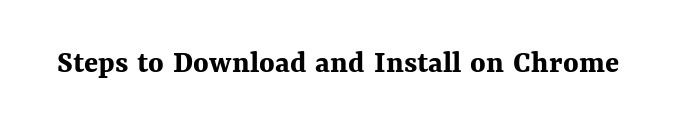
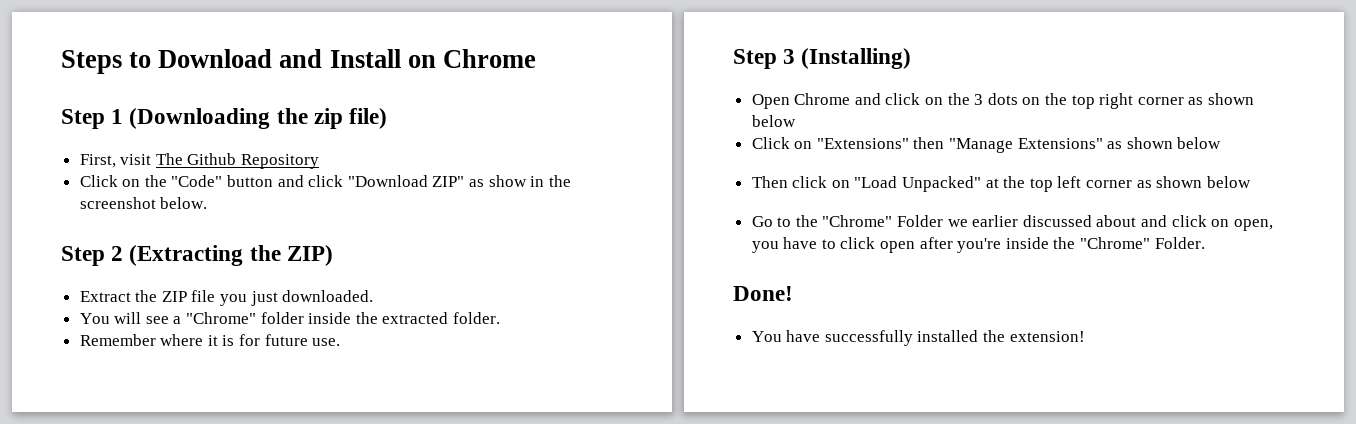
+ Step 1 (Downloading the zip file)
+ First, visit The Github Repository
+ Click on the "Code" button and click "Download ZIP" as show in the screenshot below.
+ Step 2 (Extracting the ZIP)
+ Extract the ZIP file you just downloaded.
+ You will see a "Chrome" folder inside the extracted folder.
+ Remember where it is for future use.
+ Step 3 (Installing)
+ Open Chrome and click on the 3 dots on the top right corner as shown below
+ Click on "Extensions" then "Manage Extensions" as shown below
+ Then click on "Load Unpacked" at the top left corner as shown below
+ Go to the "Chrome" Folder we earlier discussed about and click on open, you have to click open after you're inside the "Chrome" Folder.
+ Done!
+ You have successfully installed the extension!

